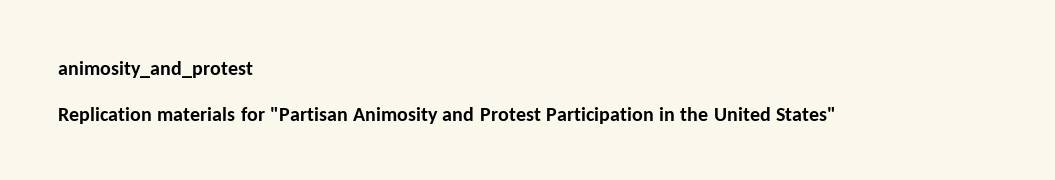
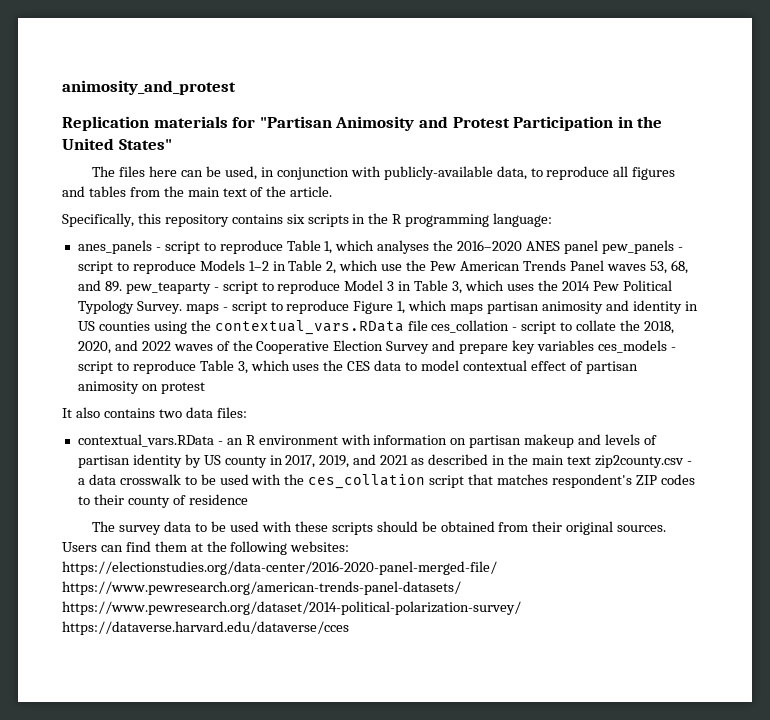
+ The files here can be used, in conjunction with publicly-available data, to reproduce all figures and tables from the main text of the article.
+ Specifically, this repository contains six scripts in the R programming language:
+ anes_panels - script to reproduce Table 1, which analyses the 2016–2020 ANES panel pew_panels - script to reproduce Models 1–2 in Table 2, which use the Pew American Trends Panel waves 53, 68, and 89. pew_teaparty - script to reproduce Model 3 in Table 3, which uses the 2014 Pew Political Typology Survey. maps - script to reproduce Figure 1, which maps partisan animosity and identity in US counties using the contextual_vars.RData file ces_collation - script to collate the 2018, 2020, and 2022 waves of the Cooperative Election Survey and prepare key variables ces_models - script to reproduce Table 3, which uses the CES data to model contextual effect of partisan animosity on protest
+ It also contains two data files:
+ contextual_vars.RData - an R environment with information on partisan makeup and levels of partisan identity by US county in 2017, 2019, and 2021 as described in the main text zip2county.csv - a data crosswalk to be used with the ces_collation script that matches respondent's ZIP codes to their county of residence
+ The survey data to be used with these scripts should be obtained from their original sources. Users can find them at the following websites: https://electionstudies.org/data-center/2016-2020-panel-merged-file/ https://www.pewresearch.org/american-trends-panel-datasets/ https://www.pewresearch.org/dataset/2014-political-polarization-survey/ https://dataverse.harvard.edu/dataverse/cces

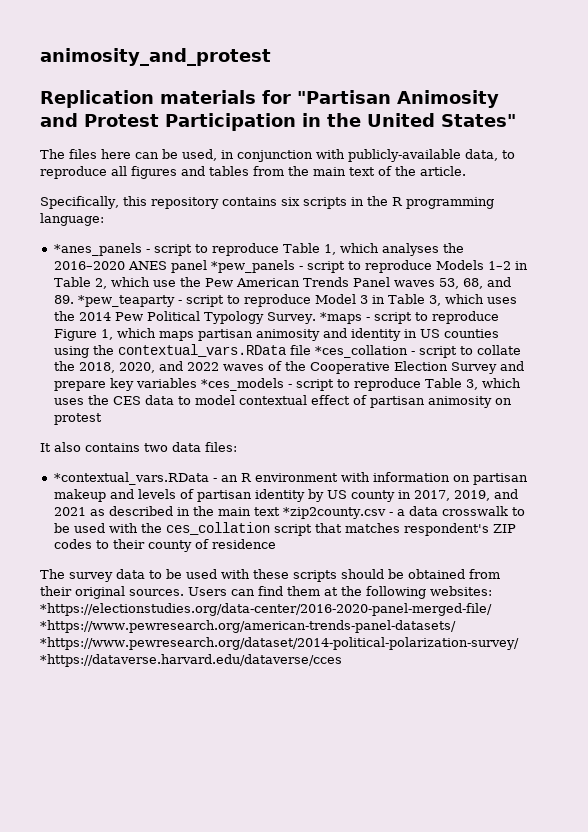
- anes_panels - script to reproduce Table 1, which analyses the 2016–2020 ANES panel pew_panels - script to reproduce Models 1–2 in Table 2, which use the Pew American Trends Panel waves 53, 68, and 89. pew_teaparty - script to reproduce Model 3 in Table 3, which uses the 2014 Pew Political Typology Survey. maps - script to reproduce Figure 1, which maps partisan animosity and identity in US counties using the contextual_vars.RData file ces_collation - script to collate the 2018, 2020, and 2022 waves of the Cooperative Election Survey and prepare key variables ces_models - script to reproduce Table 3, which uses the CES data to model contextual effect of partisan animosity on protest
+ *anes_panels - script to reproduce Table 1, which analyses the 2016–2020 ANES panel *pew_panels - script to reproduce Models 1–2 in Table 2, which use the Pew American Trends Panel waves 53, 68, and 89. *pew_teaparty - script to reproduce Model 3 in Table 3, which uses the 2014 Pew Political Typology Survey. *maps - script to reproduce Figure 1, which maps partisan animosity and identity in US counties using the contextual_vars.RData file *ces_collation - script to collate the 2018, 2020, and 2022 waves of the Cooperative Election Survey and prepare key variables *ces_models - script to reproduce Table 3, which uses the CES data to model contextual effect of partisan animosity on protest
- contextual_vars.RData - an R environment with information on partisan makeup and levels of partisan identity by US county in 2017, 2019, and 2021 as described in the main text zip2county.csv - a data crosswalk to be used with the ces_collation script that matches respondent's ZIP codes to their county of residence
+ *contextual_vars.RData - an R environment with information on partisan makeup and levels of partisan identity by US county in 2017, 2019, and 2021 as described in the main text *zip2county.csv - a data crosswalk to be used with the ces_collation script that matches respondent's ZIP codes to their county of residence
- Users can find them at the following websites: https://electionstudies.org/data-center/2016-2020-panel-merged-file/ https://www.pewresearch.org/american-trends-panel-datasets/ https://www.pewresearch.org/dataset/2014-political-polarization-survey/ https://dataverse.harvard.edu/dataverse/cces
+ Users can find them at the following websites: *https://electionstudies.org/data-center/2016-2020-panel-merged-file/ *https://www.pewresearch.org/american-trends-panel-datasets/ *https://www.pewresearch.org/dataset/2014-political-polarization-survey/ *https://dataverse.harvard.edu/dataverse/cces

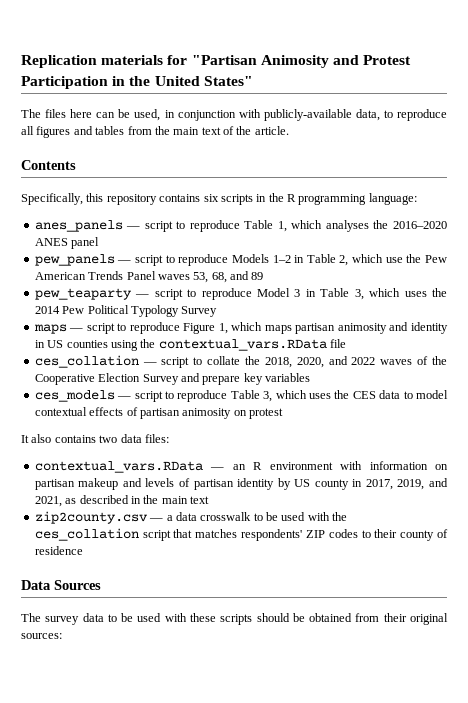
- animosity_and_protest
+ Contents
- *anes_panels - script to reproduce Table 1, which analyses the 2016–2020 ANES panel *pew_panels - script to reproduce Models 1–2 in Table 2, which use the Pew American Trends Panel waves 53, 68, and 89. *pew_teaparty - script to reproduce Model 3 in Table 3, which uses the 2014 Pew Political Typology Survey. *maps - script to reproduce Figure 1, which maps partisan animosity and identity in US counties using the contextual_vars.RData file *ces_collation - script to collate the 2018, 2020, and 2022 waves of the Cooperative Election Survey and prepare key variables *ces_models - script to reproduce Table 3, which uses the CES data to model contextual effect of partisan animosity on protest
+ anes_panels — script to reproduce Table 1, which analyses the 2016–2020 ANES panel
+ pew_panels — script to reproduce Models 1–2 in Table 2, which use the Pew American Trends Panel waves 53, 68, and 89
+ pew_teaparty — script to reproduce Model 3 in Table 3, which uses the 2014 Pew Political Typology Survey
+ maps — script to reproduce Figure 1, which maps partisan animosity and identity in US counties using the contextual_vars.RData file
+ ces_collation — script to collate the 2018, 2020, and 2022 waves of the Cooperative Election Survey and prepare key variables
+ ces_models — script to reproduce Table 3, which uses the CES data to model contextual effects of partisan animosity on protest
- *contextual_vars.RData - an R environment with information on partisan makeup and levels of partisan identity by US county in 2017, 2019, and 2021 as described in the main text *zip2county.csv - a data crosswalk to be used with the ces_collation script that matches respondent's ZIP codes to their county of residence
+ contextual_vars.RData — an R environment with information on partisan makeup and levels of partisan identity by US county in 2017, 2019, and 2021, as described in the main text
+ zip2county.csv — a data crosswalk to be used with the ces_collation script that matches respondents' ZIP codes to their county of residence
+ Data Sources
- The survey data to be used with these scripts should be obtained from their original sources. Users can find them at the following websites: *https://electionstudies.org/data-center/2016-2020-panel-merged-file/ *https://www.pewresearch.org/american-trends-panel-datasets/ *https://www.pewresearch.org/dataset/2014-political-polarization-survey/ *https://dataverse.harvard.edu/dataverse/cces
+ The survey data to be used with these scripts should be obtained from their original sources:

